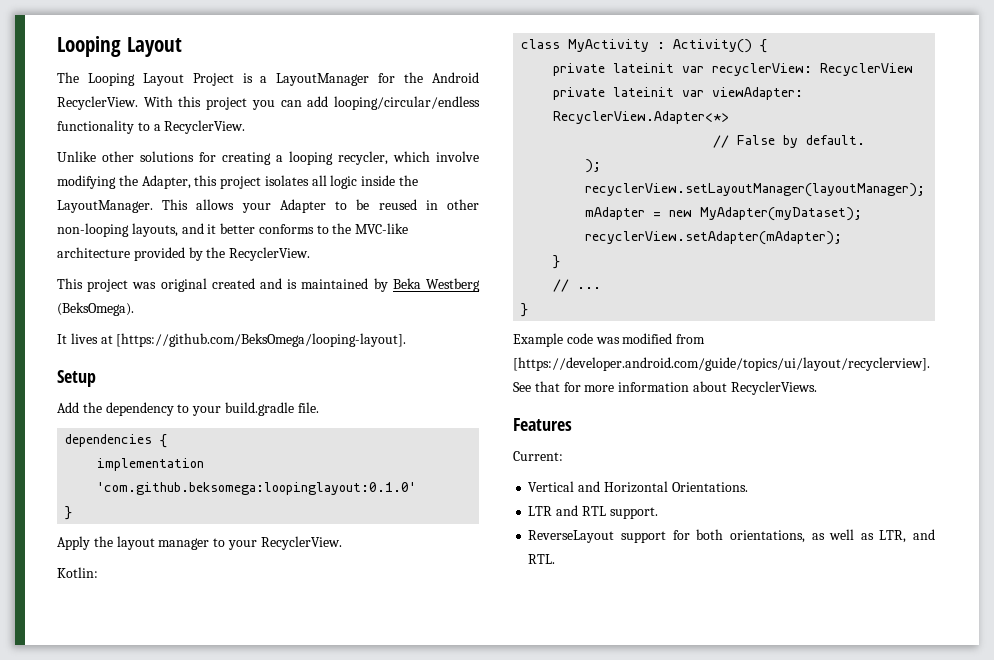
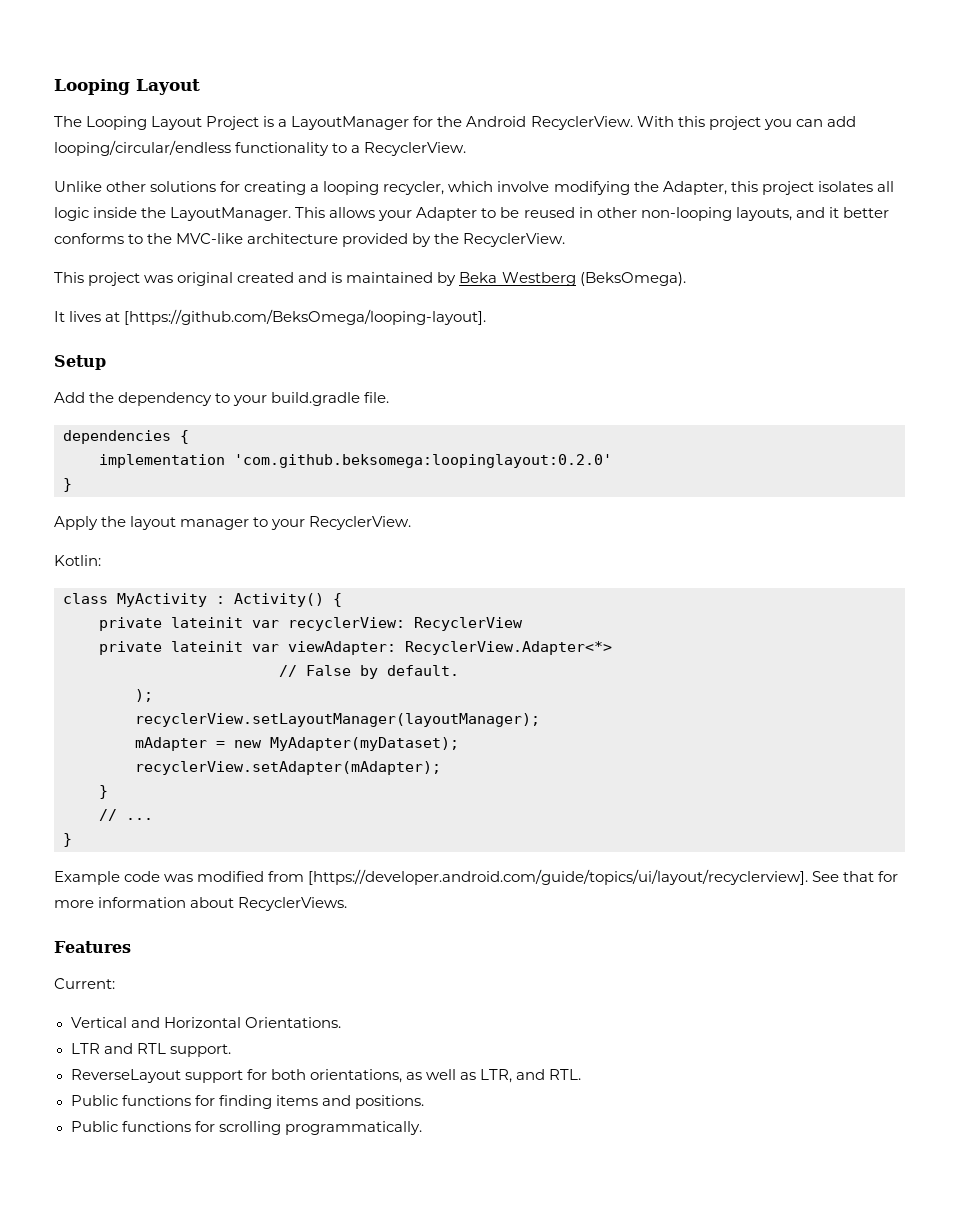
- implementation 'com.github.beksomega:loopinglayout:0.1.0'
+ implementation 'com.github.beksomega:loopinglayout:0.2.0'
+ Public functions for finding items and positions.
+ Public functions for scrolling programmatically.

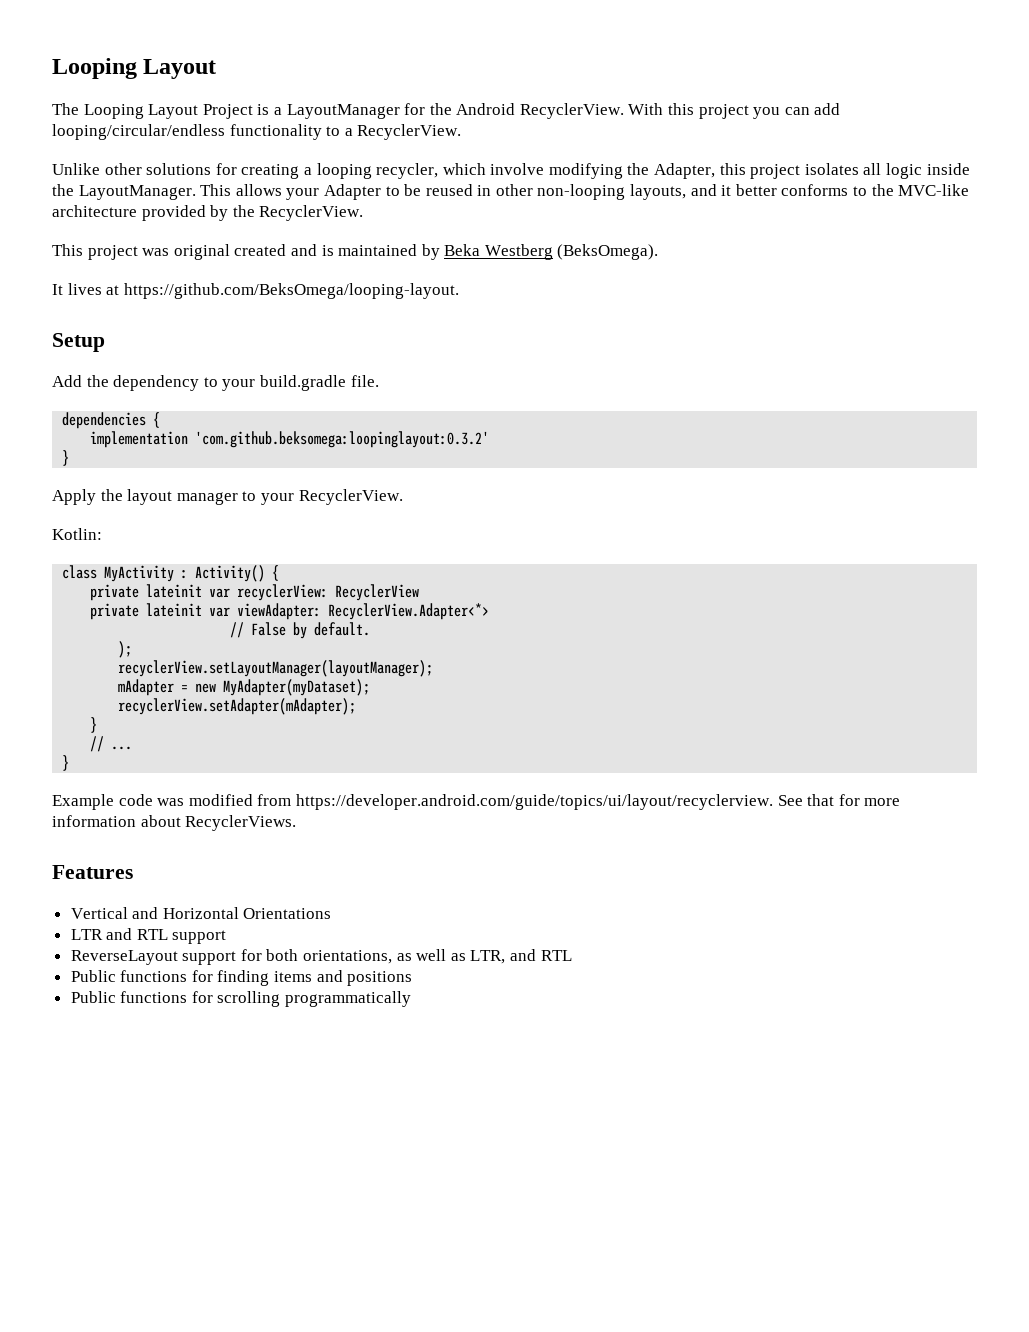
- It lives at [https://github.com/BeksOmega/looping-layout].
+ It lives at https://github.com/BeksOmega/looping-layout.
- implementation 'com.github.beksomega:loopinglayout:0.2.0'
+ implementation 'com.github.beksomega:loopinglayout:0.3.2'
- Example code was modified from [https://developer.android.com/guide/topics/ui/layout/recyclerview]. See that for more information about RecyclerViews.
+ Example code was modified from https://developer.android.com/guide/topics/ui/layout/recyclerview. See that for more information about RecyclerViews.
- Current:
- Vertical and Horizontal Orientations.
+ Vertical and Horizontal Orientations
- LTR and RTL support.
+ LTR and RTL support
- ReverseLayout support for both orientations, as well as LTR, and RTL.
+ ReverseLayout support for both orientations, as well as LTR, and RTL
- Public functions for finding items and positions.
+ Public functions for finding items and positions
- Public functions for scrolling programmatically.
+ Public functions for scrolling programmatically

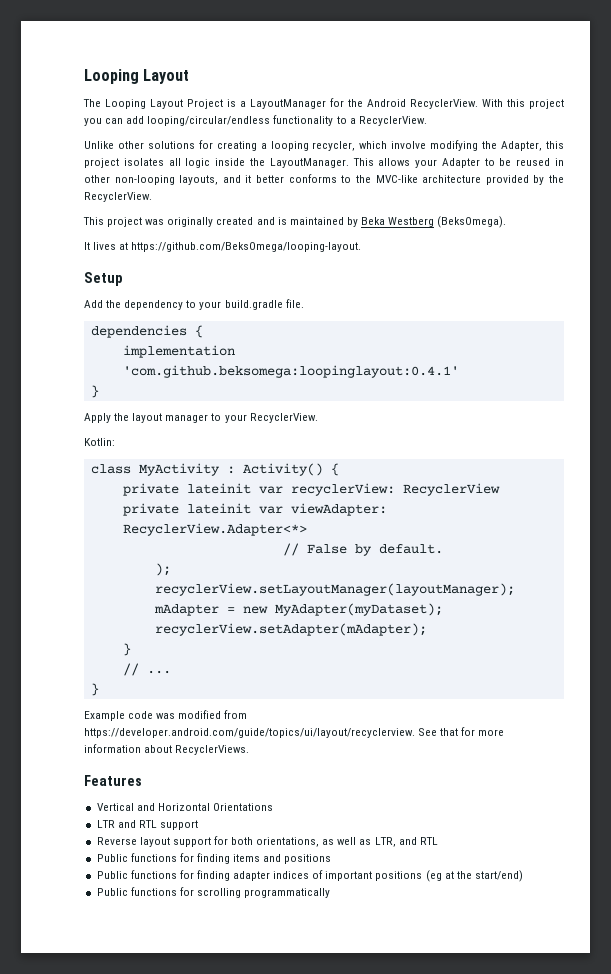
- This project was original created and is maintained by Beka Westberg (BeksOmega).
+ This project was originally created and is maintained by Beka Westberg (BeksOmega).
- implementation 'com.github.beksomega:loopinglayout:0.3.2'
+ implementation 'com.github.beksomega:loopinglayout:0.4.1'
- ReverseLayout support for both orientations, as well as LTR, and RTL
+ Reverse layout support for both orientations, as well as LTR, and RTL
+ Public functions for finding adapter indices of important positions (eg at the start/end)

